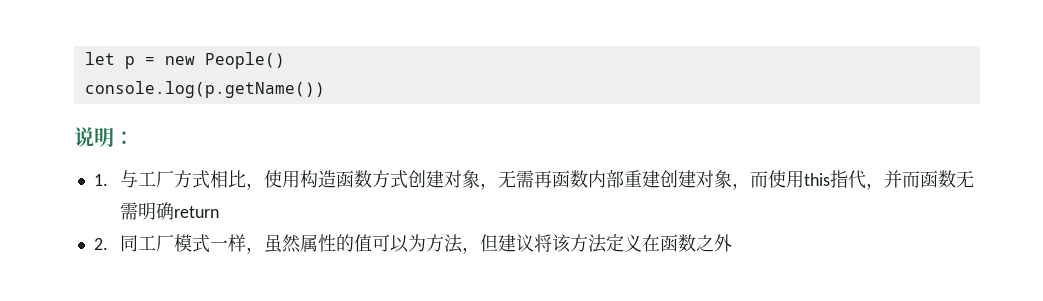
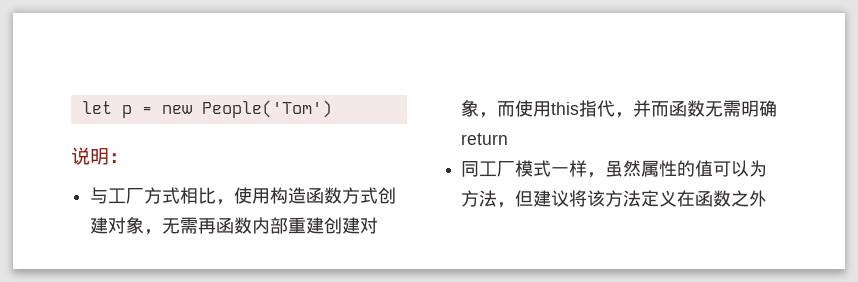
- let p = new People()
- console.log(p.getName())
+ let p = new People('Tom')
- 1.与工厂方式相比，使用构造函数方式创建对象，无需再函数内部重建创建对象，而使用this指代，并而函数无需明确return
+ 与工厂方式相比，使用构造函数方式创建对象，无需再函数内部重建创建对象，而使用this指代，并而函数无需明确return
- 2.同工厂模式一样，虽然属性的值可以为方法，但建议将该方法定义在函数之外
+ 同工厂模式一样，虽然属性的值可以为方法，但建议将该方法定义在函数之外

